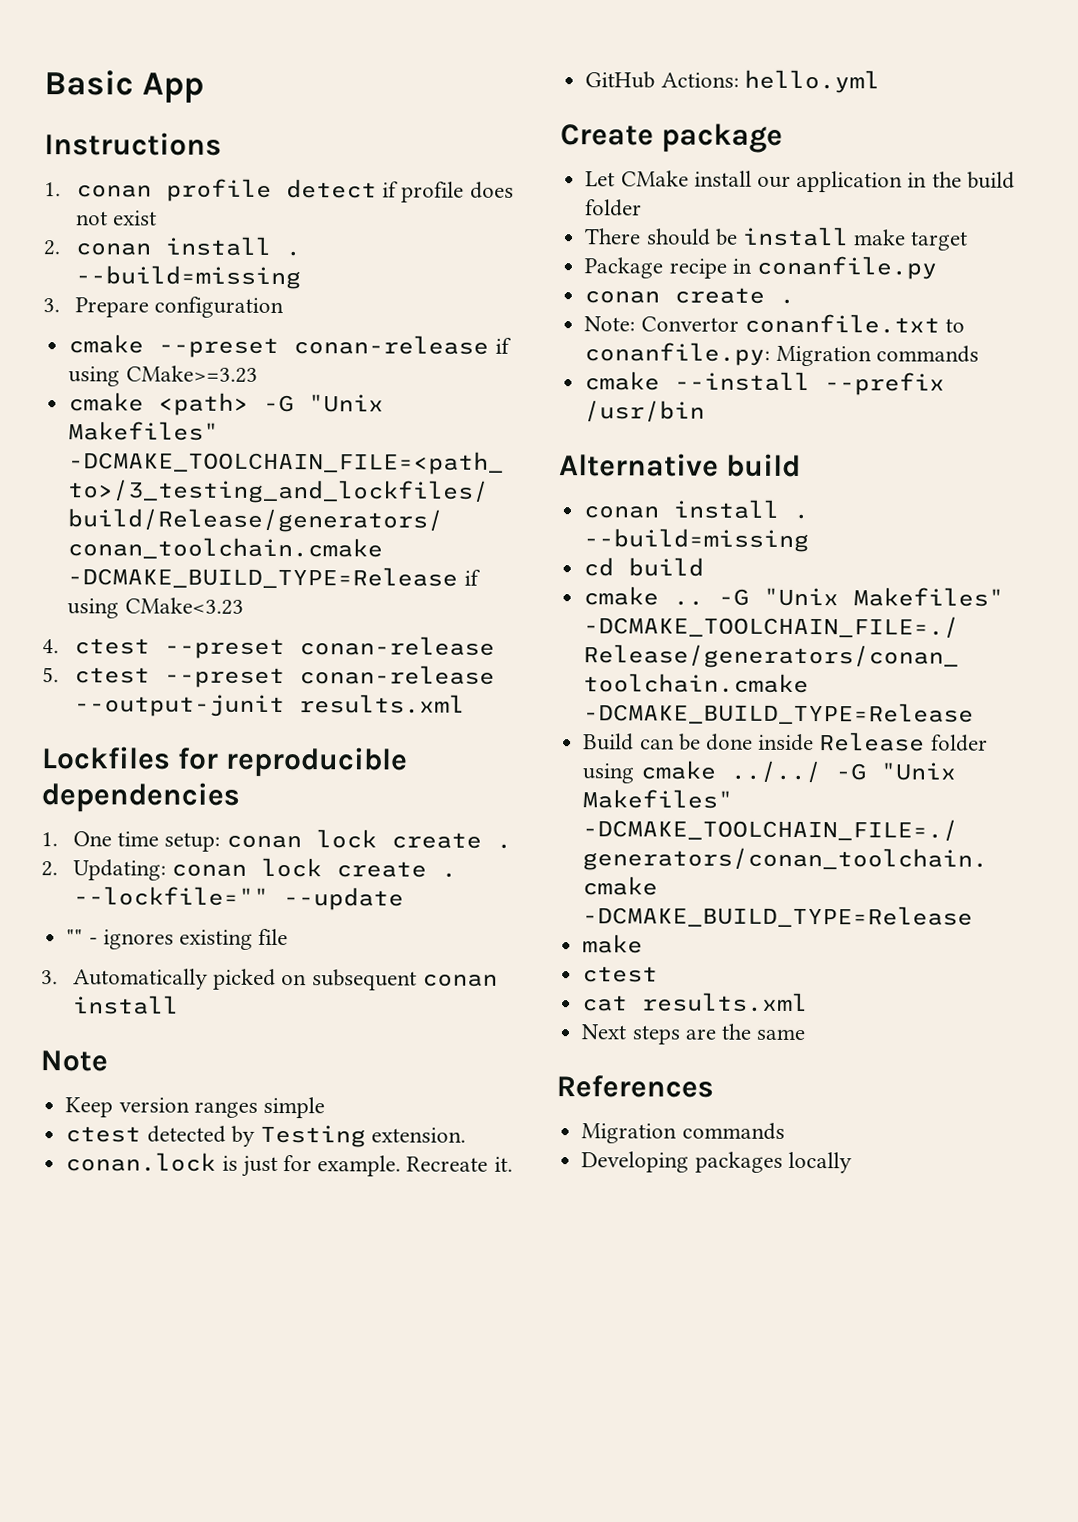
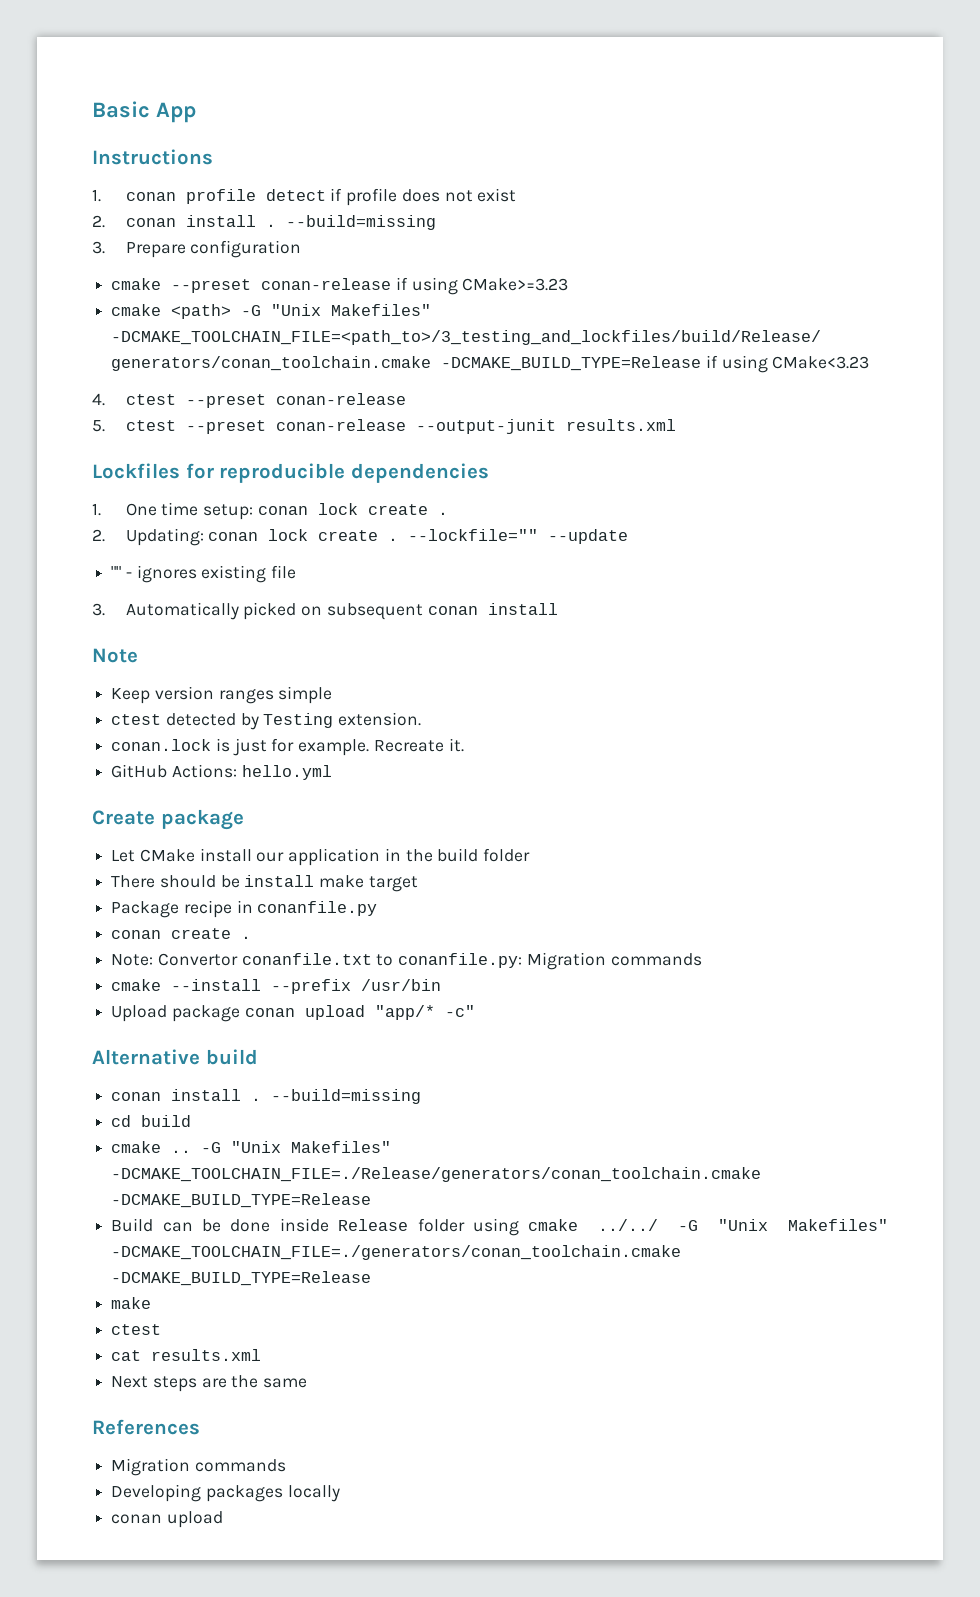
+ Upload package conan upload "app/* -c"
  Developing packages locally
+ conan upload

